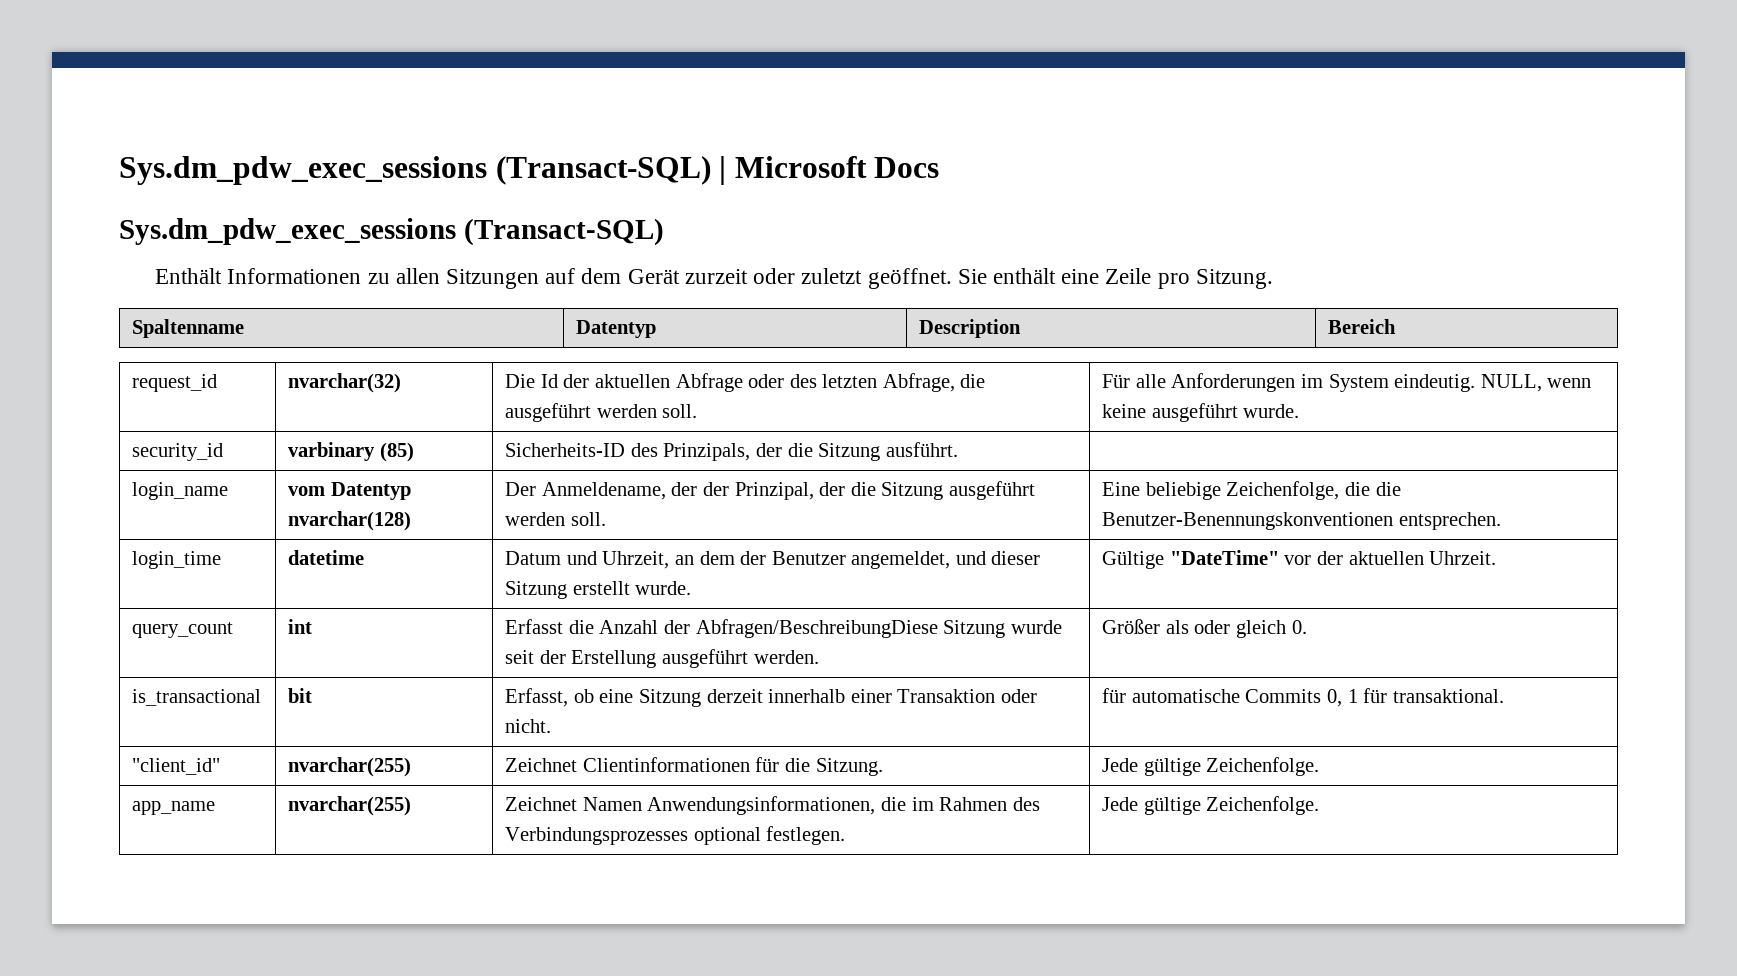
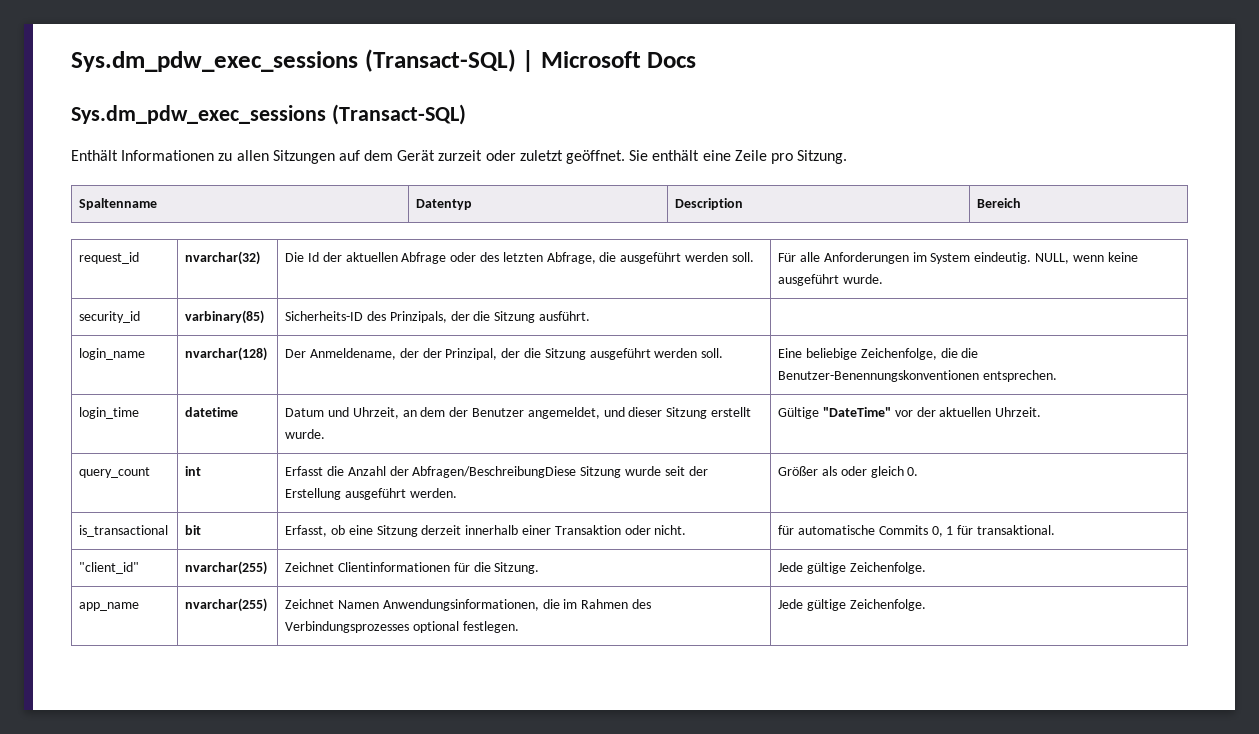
- security_id | varbinary (85) | Sicherheits-ID des Prinzipals, der die Sitzung ausführt. |
+ security_id | varbinary(85) | Sicherheits-ID des Prinzipals, der die Sitzung ausführt. |
- login_name | vom Datentyp nvarchar(128) | Der Anmeldename, der der Prinzipal, der die Sitzung ausgeführt werden soll. | Eine beliebige Zeichenfolge, die die Benutzer-Benennungskonventionen entsprechen.
+ login_name | nvarchar(128) | Der Anmeldename, der der Prinzipal, der die Sitzung ausgeführt werden soll. | Eine beliebige Zeichenfolge, die die Benutzer-Benennungskonventionen entsprechen.

